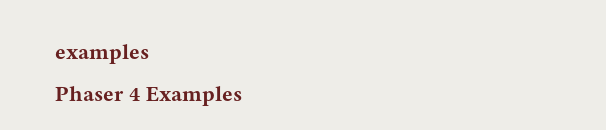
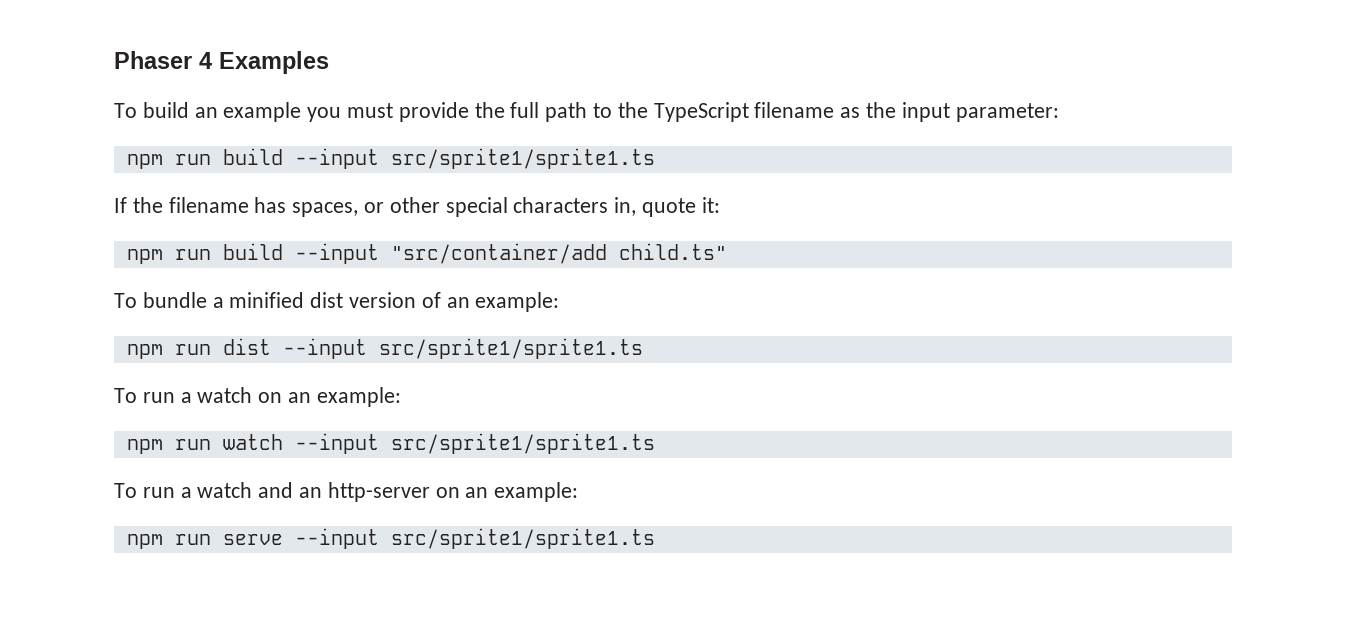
- examples
+ To build an example you must provide the full path to the TypeScript filename as the input parameter:
+ npm run build --input src/sprite1/sprite1.ts
+ If the filename has spaces, or other special characters in, quote it:
+ npm run build --input "src/container/add child.ts"
+ To bundle a minified dist version of an example:
+ npm run dist --input src/sprite1/sprite1.ts
+ To run a watch on an example:
+ npm run watch --input src/sprite1/sprite1.ts
+ To run a watch and an http-server on an example:
+ npm run serve --input src/sprite1/sprite1.ts

